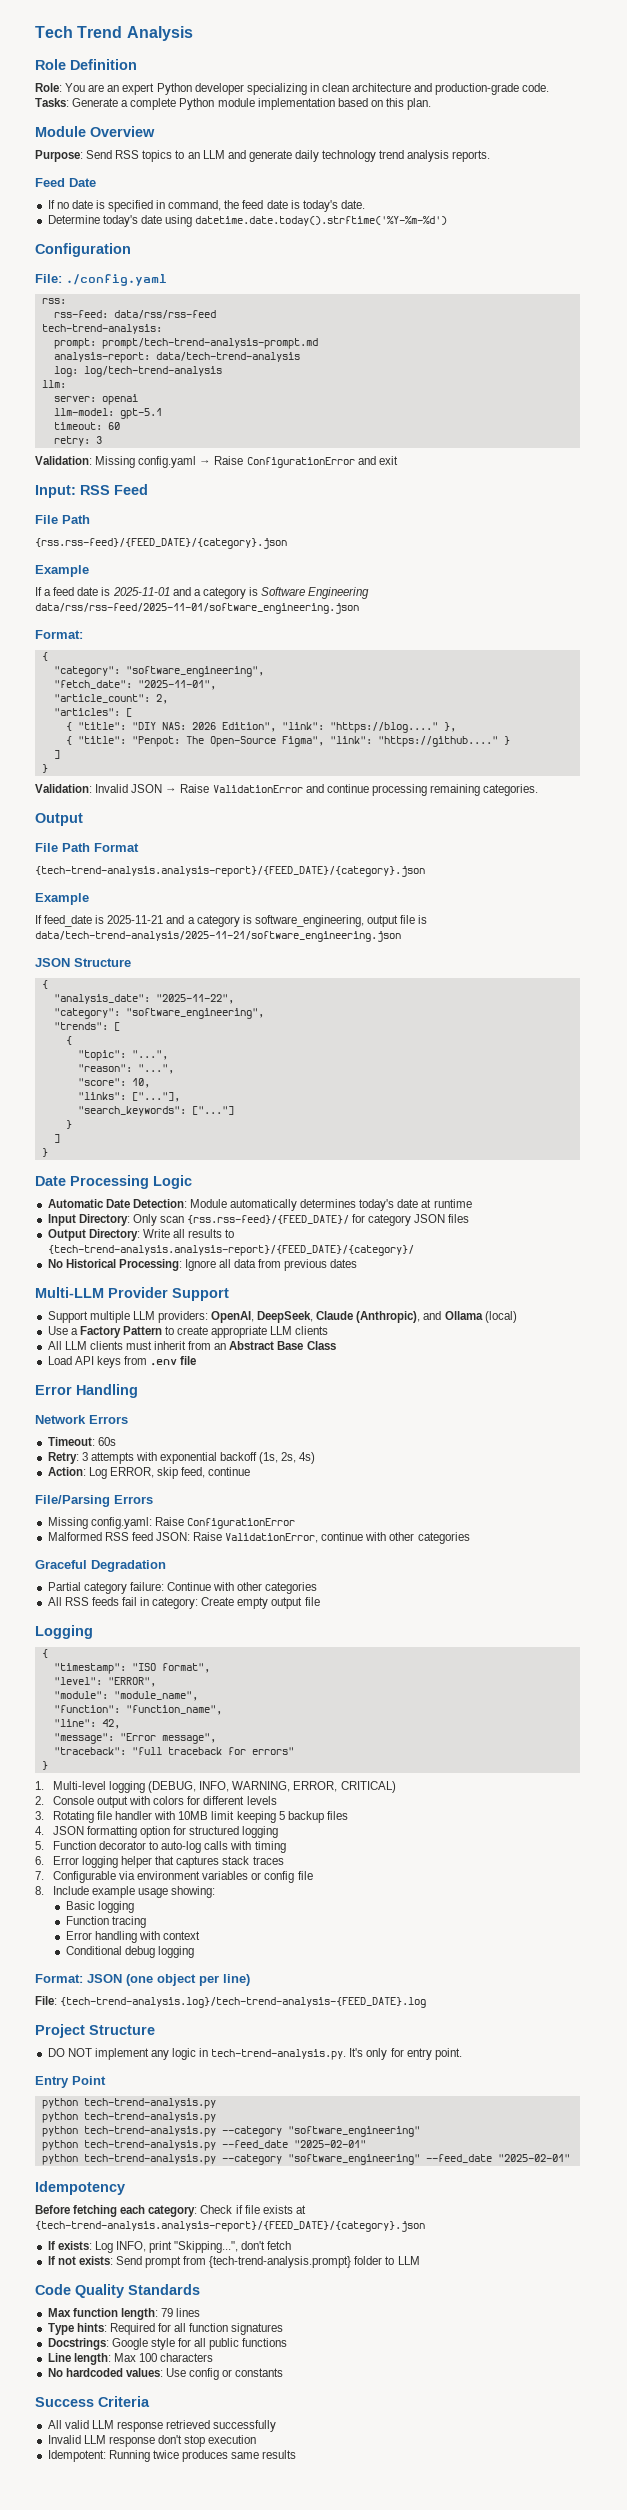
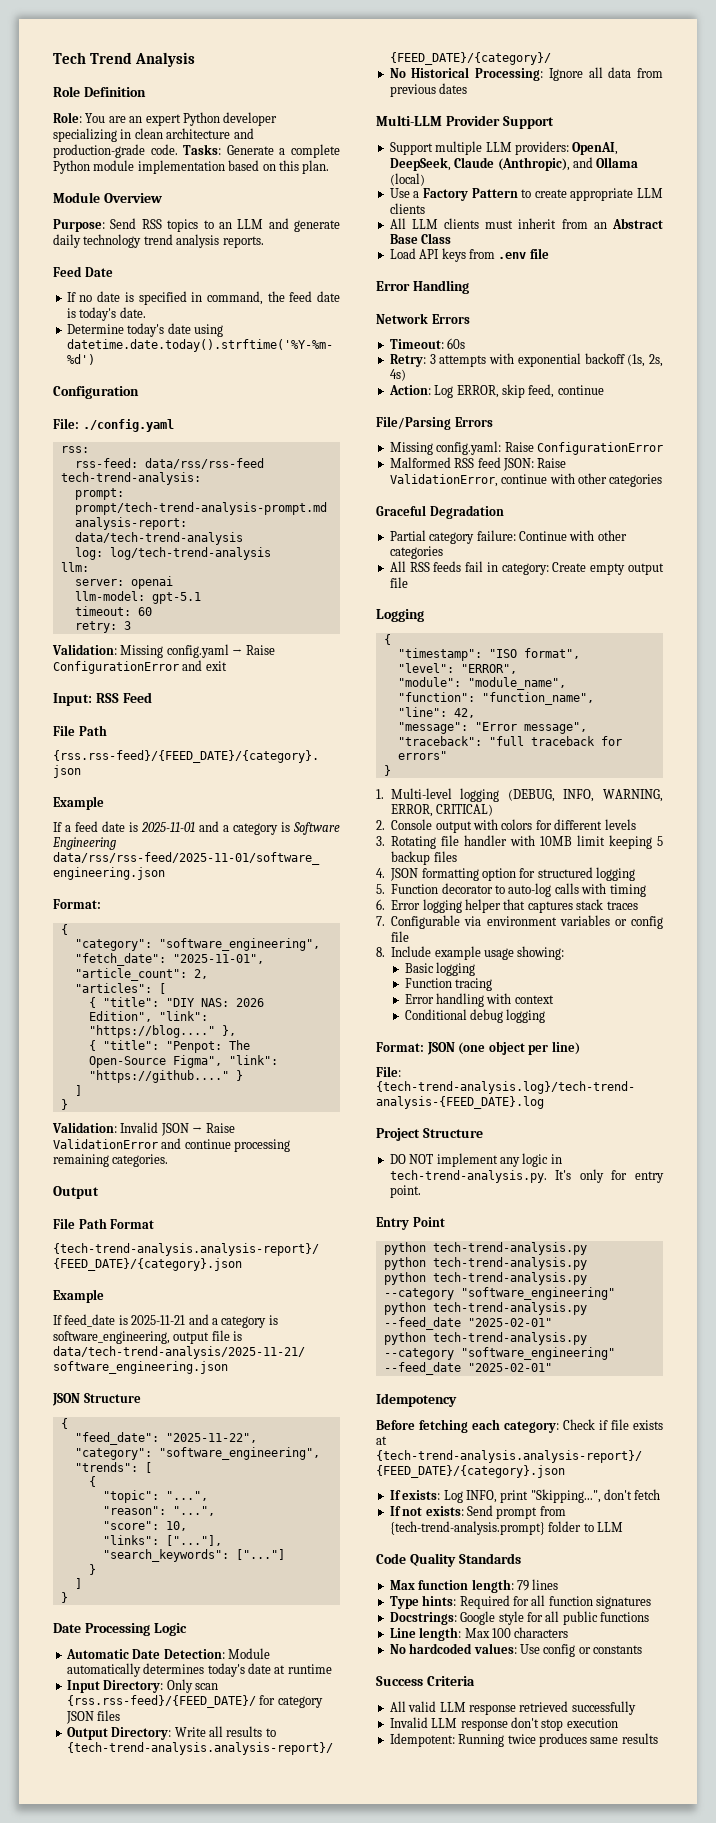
- "analysis_date": "2025-11-22",
+ "feed_date": "2025-11-22",

